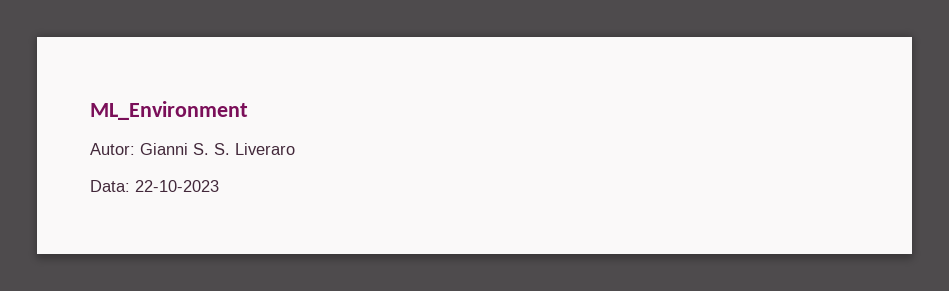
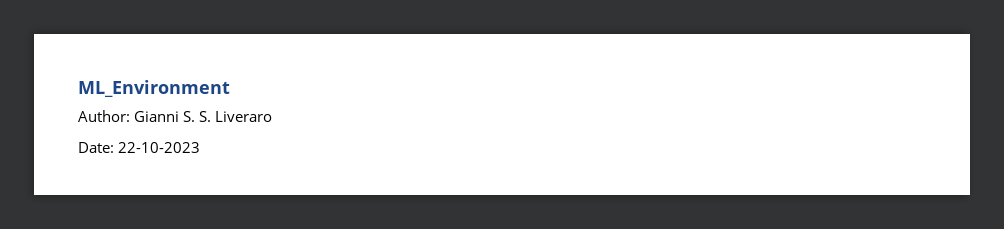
- Autor: Gianni S. S. Liveraro
+ Author: Gianni S. S. Liveraro
- Data: 22-10-2023
+ Date: 22-10-2023

